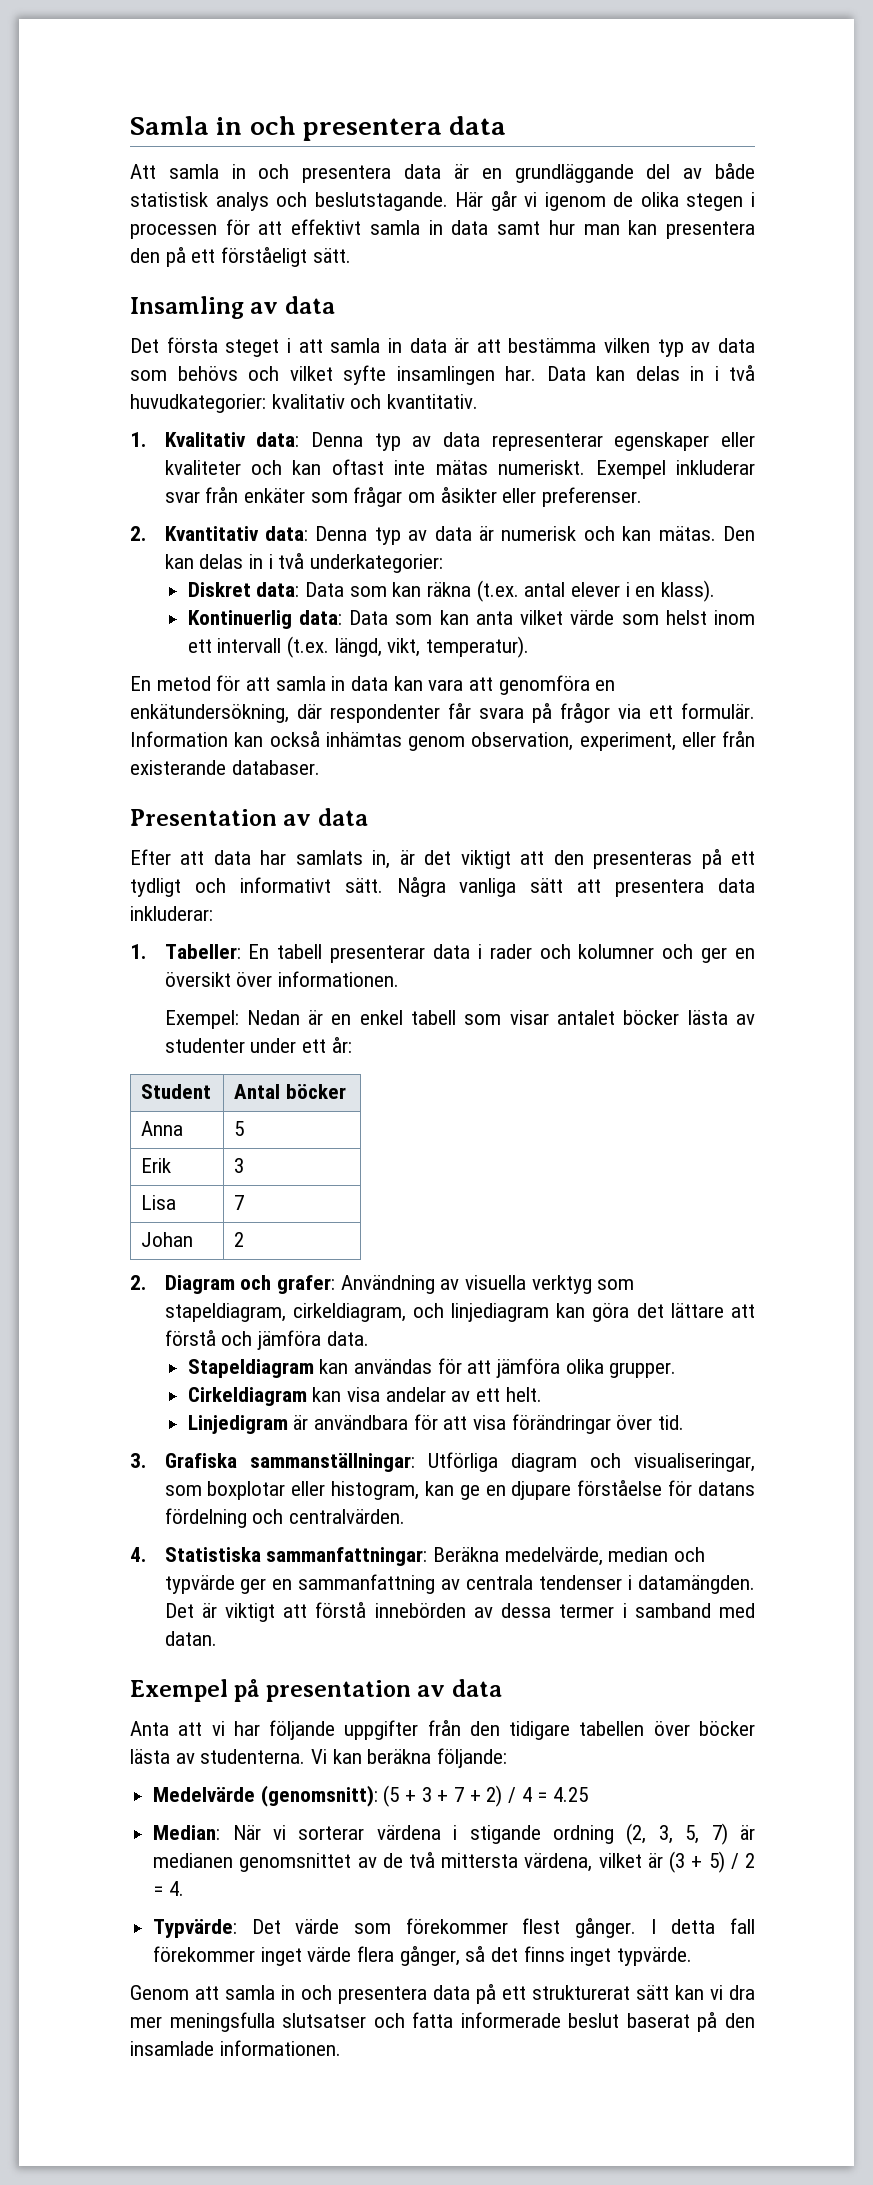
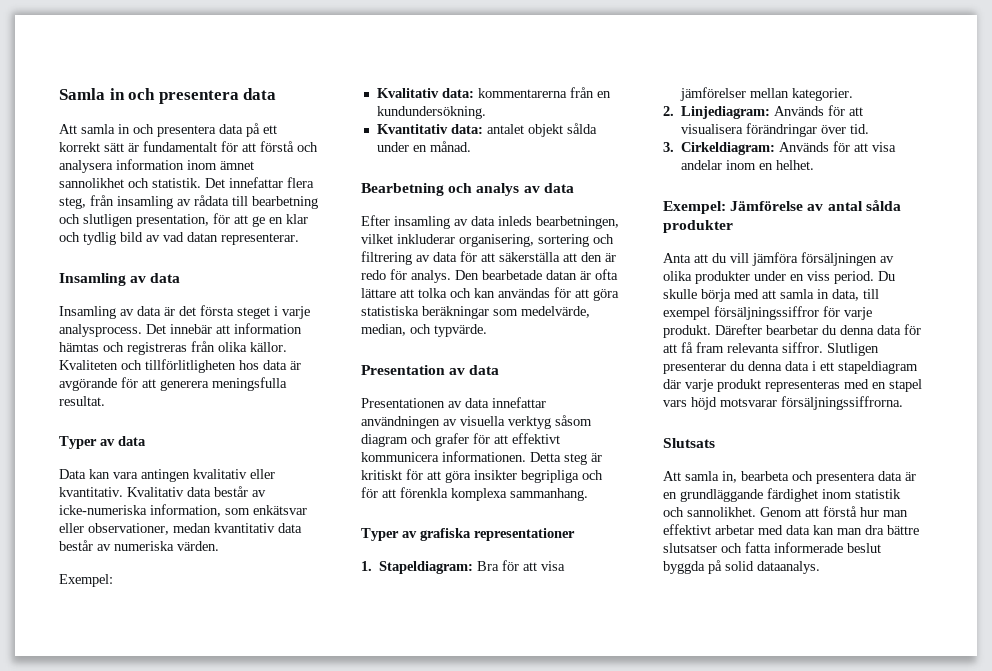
- Att samla in och presentera data är en grundläggande del av både statistisk analys och beslutstagande. Här går vi igenom de olika stegen i processen för att effektivt samla in data samt hur man kan presentera den på ett förståeligt sätt.
+ Att samla in och presentera data på ett korrekt sätt är fundamentalt för att förstå och analysera information inom ämnet sannolikhet och statistik. Det innefattar flera steg, från insamling av rådata till bearbetning och slutligen presentation, för att ge en klar och tydlig bild av vad datan representerar.
  Insamling av data
- Det första steget i att samla in data är att bestämma vilken typ av data som behövs och vilket syfte insamlingen har. Data kan delas in i två huvudkategorier: kvalitativ och kvantitativ.
- 1. Kvalitativ data: Denna typ av data representerar egenskaper eller kvaliteter och kan oftast inte mätas numeriskt. Exempel inkluderar svar från enkäter som frågar om åsikter eller preferenser.
- 2. Kvantitativ data: Denna typ av data är numerisk och kan mätas. Den kan delas in i två underkategorier:
- Diskret data: Data som kan räkna (t.ex. antal elever i en klass).
- Kontinuerlig data: Data som kan anta vilket värde som helst inom ett intervall (t.ex. längd, vikt, temperatur).
- En metod för att samla in data kan vara att genomföra en enkätundersökning, där respondenter får svara på frågor via ett formulär. Information kan också inhämtas genom observation, experiment, eller från existerande databaser.
+ Insamling av data är det första steget i varje analysprocess. Det innebär att information hämtas och registreras från olika källor. Kvaliteten och tillförlitligheten hos data är avgörande för att generera meningsfulla resultat.
+ Typer av data
+ Data kan vara antingen kvalitativ eller kvantitativ. Kvalitativ data består av icke-numeriska information, som enkätsvar eller observationer, medan kvantitativ data består av numeriska värden.
+ Exempel:
+ Kvalitativ data: kommentarerna från en kundundersökning.
+ Kvantitativ data: antalet objekt sålda under en månad.
+ Bearbetning och analys av data
+ Efter insamling av data inleds bearbetningen, vilket inkluderar organisering, sortering och filtrering av data för att säkerställa att den är redo för analys. Den bearbetade datan är ofta lättare att tolka och kan användas för att göra statistiska beräkningar som medelvärde, median, och typvärde.
  Presentation av data
- Efter att data har samlats in, är det viktigt att den presenteras på ett tydligt och informativt sätt. Några vanliga sätt att presentera data inkluderar:
- 1. Tabeller: En tabell presenterar data i rader och kolumner och ger en översikt över informationen.
- Exempel: Nedan är en enkel tabell som visar antalet böcker lästa av studenter under ett år:
- Student | Antal böcker
- Anna | 5
- Erik | 3
- Lisa | 7
- Johan | 2
- 2. Diagram och grafer: Användning av visuella verktyg som stapeldiagram, cirkeldiagram, och linjediagram kan göra det lättare att förstå och jämföra data.
- Stapeldiagram kan användas för att jämföra olika grupper.
- Cirkeldiagram kan visa andelar av ett helt.
- Linjedigram är användbara för att visa förändringar över tid.
- 3. Grafiska sammanställningar: Utförliga diagram och visualiseringar, som boxplotar eller histogram, kan ge en djupare förståelse för datans fördelning och centralvärden.
- 4. Statistiska sammanfattningar: Beräkna medelvärde, median och typvärde ger en sammanfattning av centrala tendenser i datamängden. Det är viktigt att förstå innebörden av dessa termer i samband med datan.
- Exempel på presentation av data
- Anta att vi har följande uppgifter från den tidigare tabellen över böcker lästa av studenterna. Vi kan beräkna följande:
- Medelvärde (genomsnitt): (5 + 3 + 7 + 2) / 4 = 4.25
- Median: När vi sorterar värdena i stigande ordning (2, 3, 5, 7) är medianen genomsnittet av de två mittersta värdena, vilket är (3 + 5) / 2 = 4.
- Typvärde: Det värde som förekommer flest gånger. I detta fall förekommer inget värde flera gånger, så det finns inget typvärde.
- Genom att samla in och presentera data på ett strukturerat sätt kan vi dra mer meningsfulla slutsatser och fatta informerade beslut baserat på den insamlade informationen.
+ Presentationen av data innefattar användningen av visuella verktyg såsom diagram och grafer för att effektivt kommunicera informationen. Detta steg är kritiskt för att göra insikter begripliga och för att förenkla komplexa sammanhang.
+ Typer av grafiska representationer
+ 1. Stapeldiagram: Bra för att visa jämförelser mellan kategorier.
+ 2. Linjediagram: Används för att visualisera förändringar över tid.
+ 3. Cirkeldiagram: Används för att visa andelar inom en helhet.
+ Exempel: Jämförelse av antal sålda produkter
+ Anta att du vill jämföra försäljningen av olika produkter under en viss period. Du skulle börja med att samla in data, till exempel försäljningssiffror för varje produkt. Därefter bearbetar du denna data för att få fram relevanta siffror. Slutligen presenterar du denna data i ett stapeldiagram där varje produkt representeras med en stapel vars höjd motsvarar försäljningssiffrorna.
+ Slutsats
+ Att samla in, bearbeta och presentera data är en grundläggande färdighet inom statistik och sannolikhet. Genom att förstå hur man effektivt arbetar med data kan man dra bättre slutsatser och fatta informerade beslut byggda på solid dataanalys.

